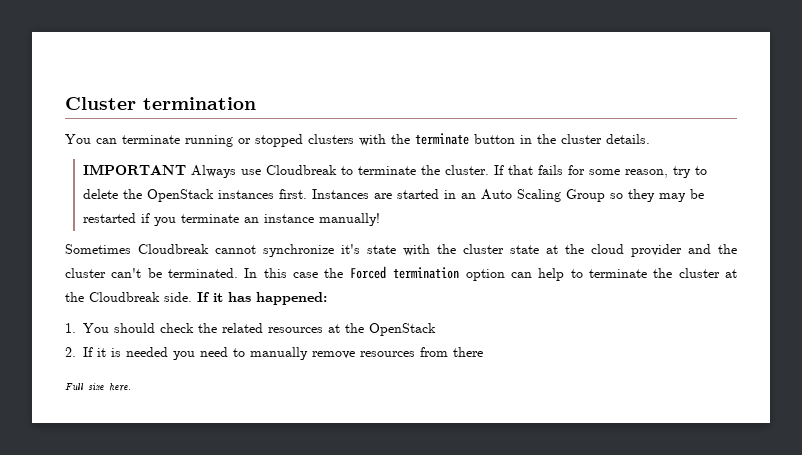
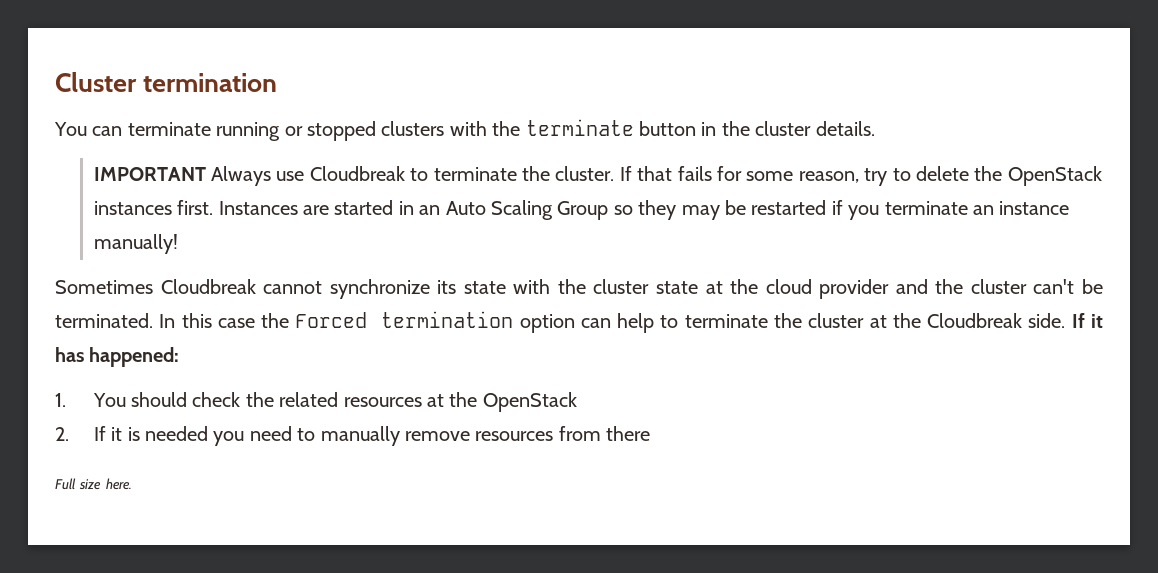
- Sometimes Cloudbreak cannot synchronize it's state with the cluster state at the cloud provider and the cluster can't be terminated.
+ Sometimes Cloudbreak cannot synchronize its state with the cluster state at the cloud provider and the cluster can't be terminated.

